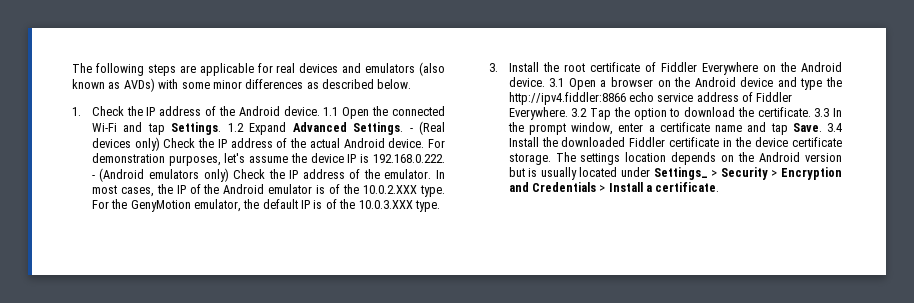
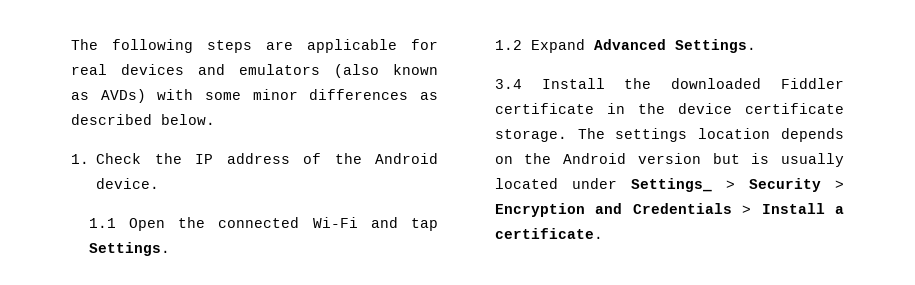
- 1. Check the IP address of the Android device. 1.1 Open the connected Wi-Fi and tap Settings. 1.2 Expand Advanced Settings. - (Real devices only) Check the IP address of the actual Android device. For demonstration purposes, let's assume the device IP is 192.168.0.222. - (Android emulators only) Check the IP address of the emulator. In most cases, the IP of the Android emulator is of the 10.0.2.XXX type. For the GenyMotion emulator, the default IP is of the 10.0.3.XXX type.
- 3. Install the root certificate of Fiddler Everywhere on the Android device. 3.1 Open a browser on the Android device and type the http://ipv4.fiddler:8866 echo service address of Fiddler Everywhere. 3.2 Tap the option to download the certificate. 3.3 In the prompt window, enter a certificate name and tap Save. 3.4 Install the downloaded Fiddler certificate in the device certificate storage.
+ 1. Check the IP address of the Android device.
+ 1.1 Open the connected Wi-Fi and tap Settings.
+ 1.2 Expand Advanced Settings.
+ 3.4 Install the downloaded Fiddler certificate in the device certificate storage.

